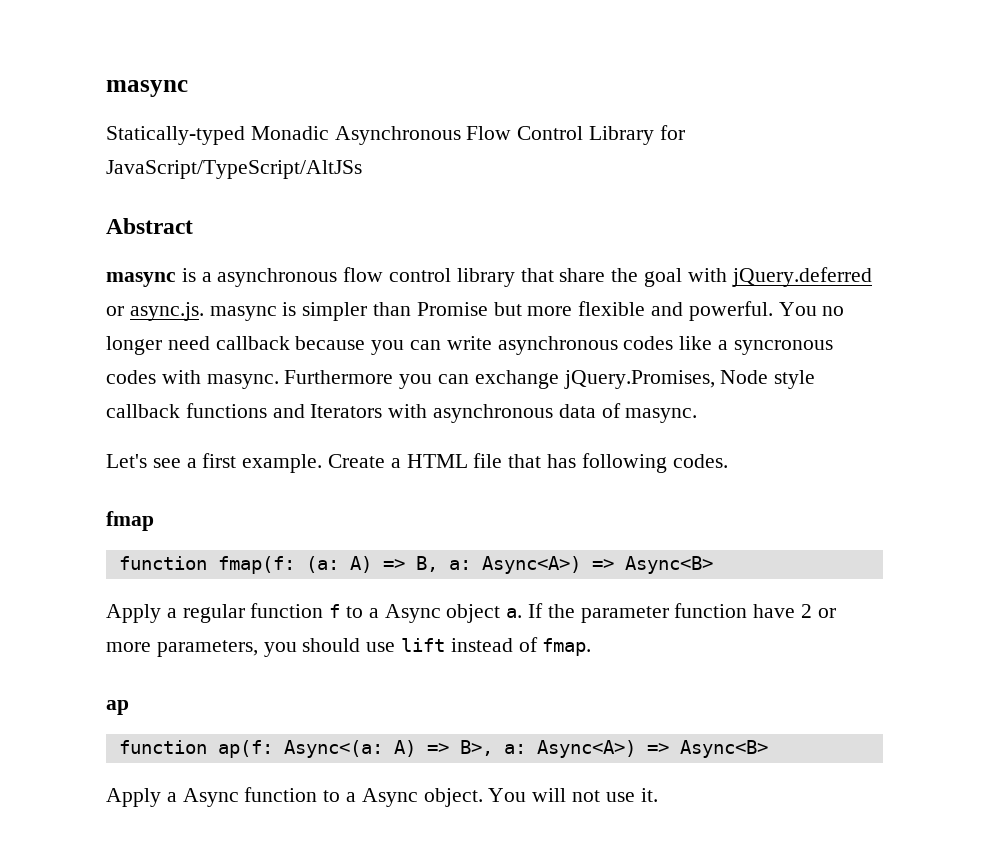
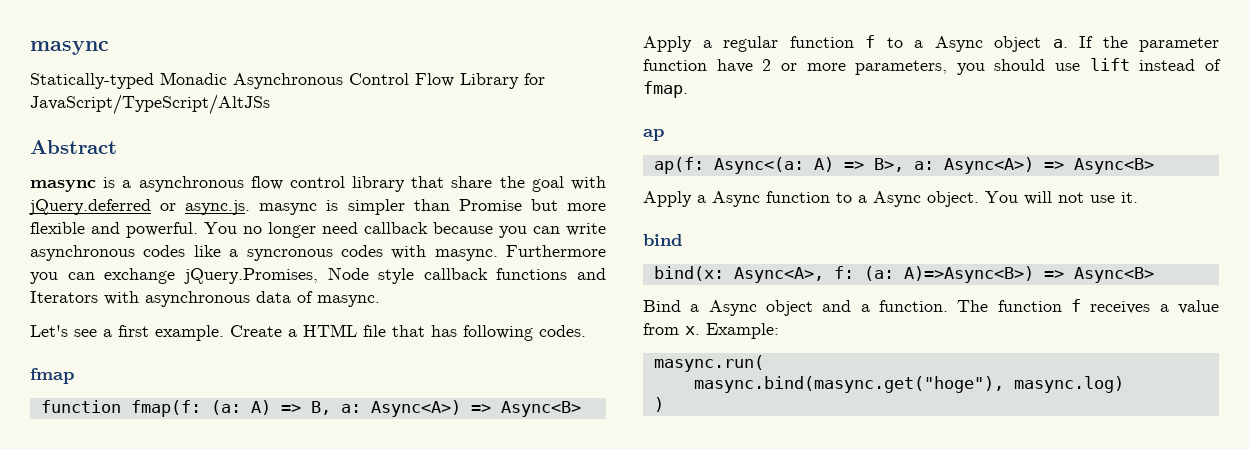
- Statically-typed Monadic Asynchronous Flow Control Library for JavaScript/TypeScript/AltJSs
+ Statically-typed Monadic Asynchronous Control Flow Library for JavaScript/TypeScript/AltJSs
- function ap(f: Async<(a: A) => B>, a: Async<A>) => Async<B>
+ ap(f: Async<(a: A) => B>, a: Async<A>) => Async<B>
+ bind
+ bind(x: Async<A>, f: (a: A)=>Async<B>) => Async<B>
+ Bind a Async object and a function. The function f receives a value from x. Example:
+ masync.run(
+ masync.bind(masync.get("hoge"), masync.log)
+ )

